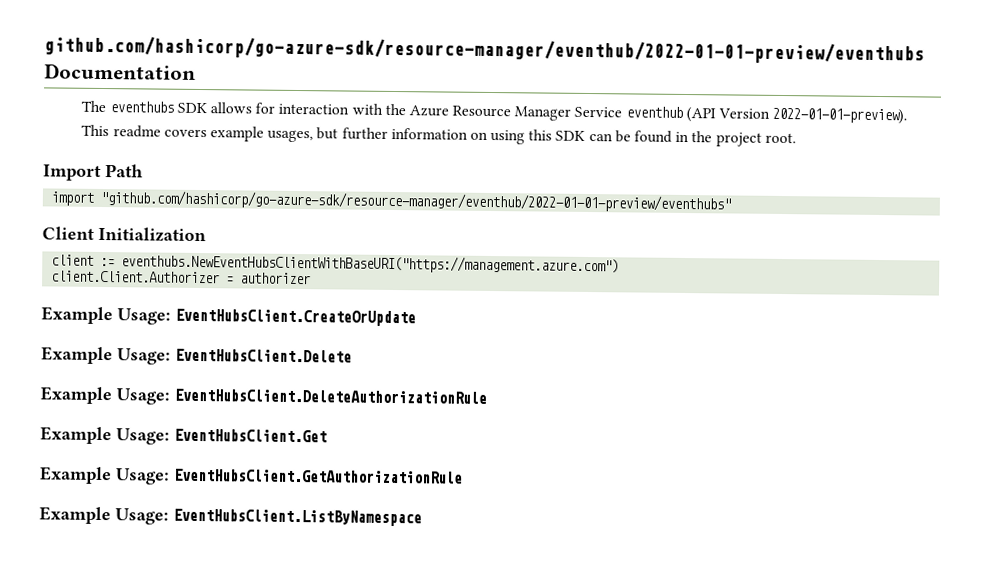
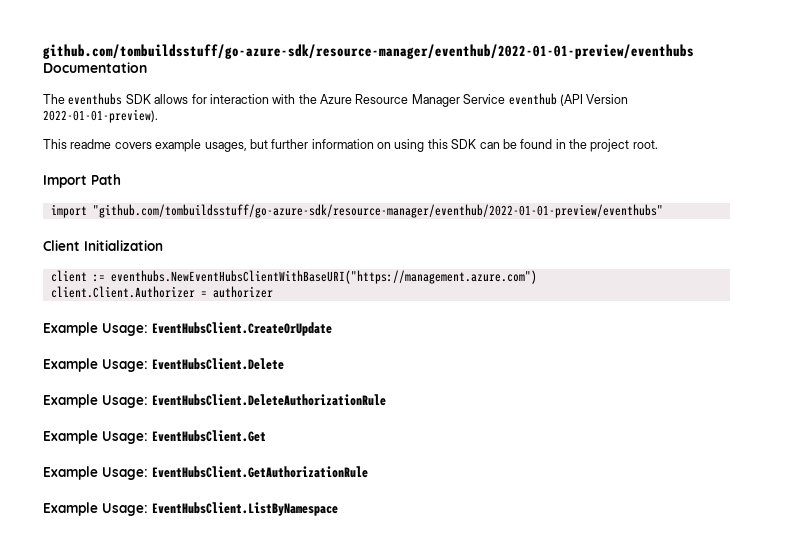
- github.com/hashicorp/go-azure-sdk/resource-manager/eventhub/2022-01-01-preview/eventhubs Documentation
+ github.com/tombuildsstuff/go-azure-sdk/resource-manager/eventhub/2022-01-01-preview/eventhubs Documentation
- import "github.com/hashicorp/go-azure-sdk/resource-manager/eventhub/2022-01-01-preview/eventhubs"
+ import "github.com/tombuildsstuff/go-azure-sdk/resource-manager/eventhub/2022-01-01-preview/eventhubs"

